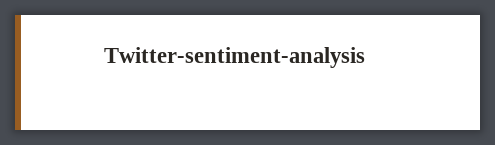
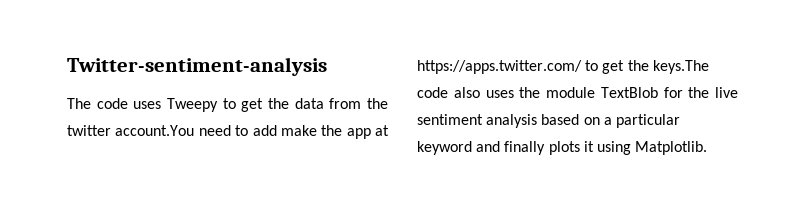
+ The code uses Tweepy to get the data from the twitter account.You need to add make the app at https://apps.twitter.com/ to get the keys.The code also uses the module TextBlob for the live sentiment analysis based on a particular keyword and finally plots it using Matplotlib.

